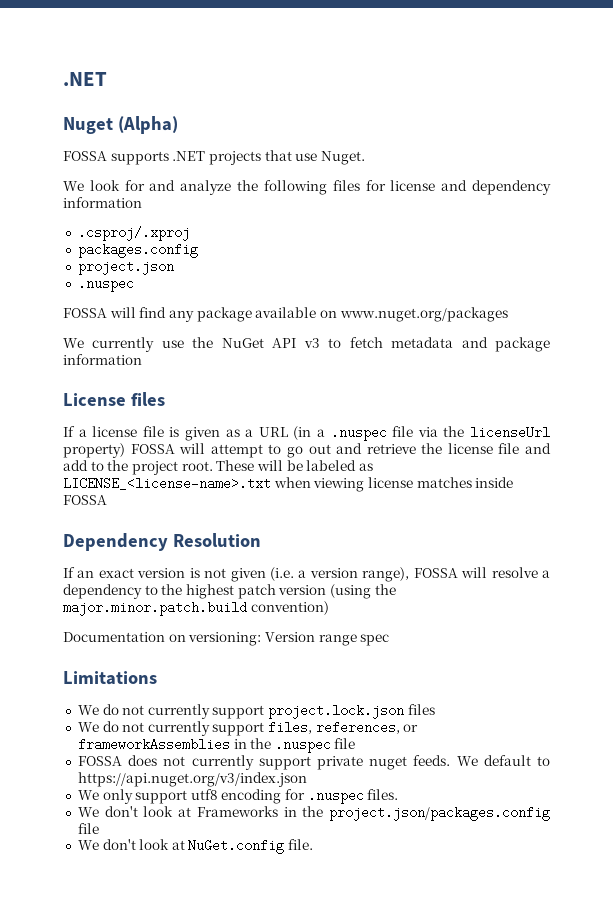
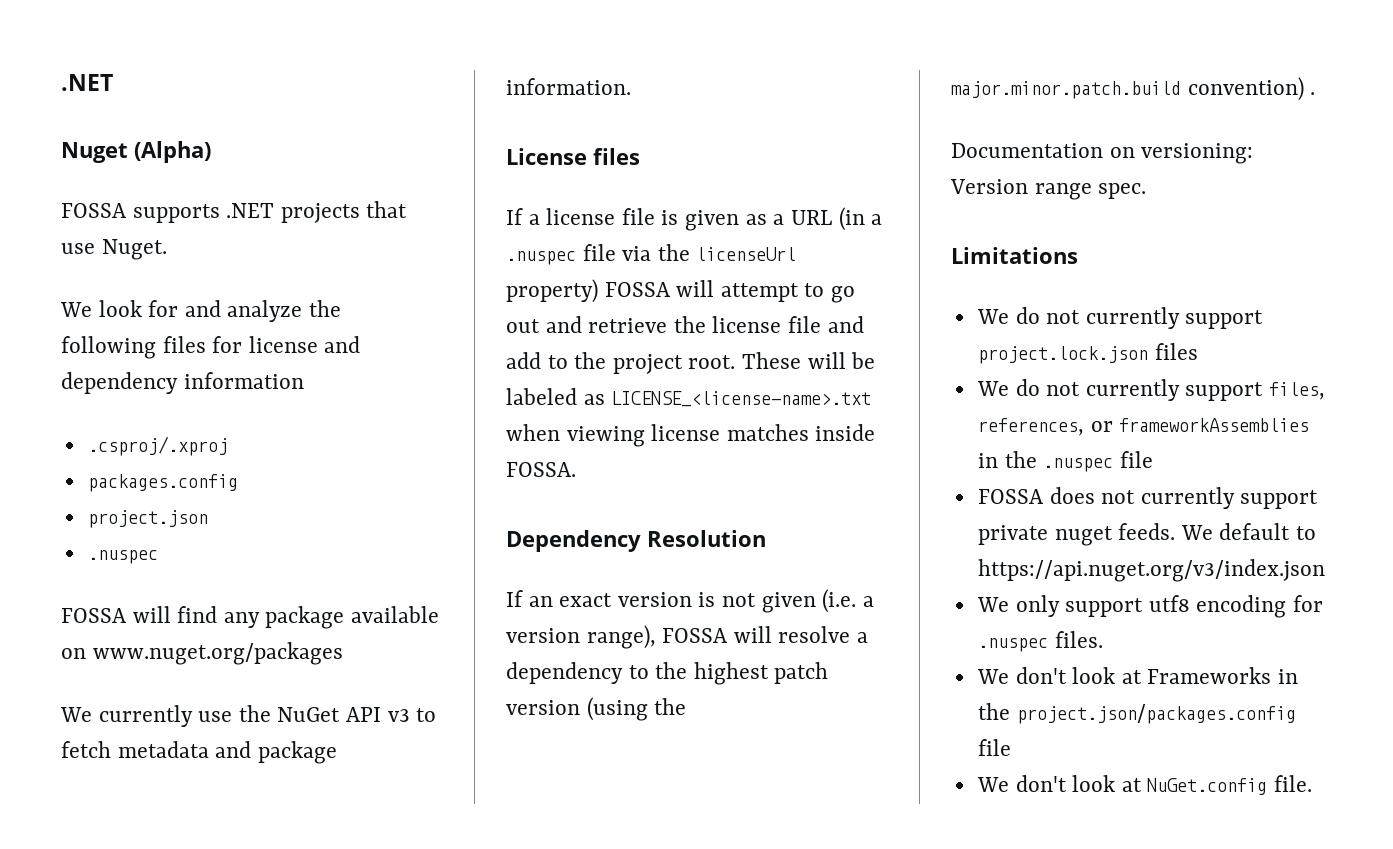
- We currently use the NuGet API v3 to fetch metadata and package information
+ We currently use the NuGet API v3 to fetch metadata and package information.
- These will be labeled as LICENSE_<license-name>.txt when viewing license matches inside FOSSA
+ These will be labeled as LICENSE_<license-name>.txt when viewing license matches inside FOSSA.
- If an exact version is not given (i.e. a version range), FOSSA will resolve a dependency to the highest patch version (using the major.minor.patch.build convention)
+ If an exact version is not given (i.e. a version range), FOSSA will resolve a dependency to the highest patch version (using the major.minor.patch.build convention) .
- Documentation on versioning: Version range spec
+ Documentation on versioning: Version range spec.

